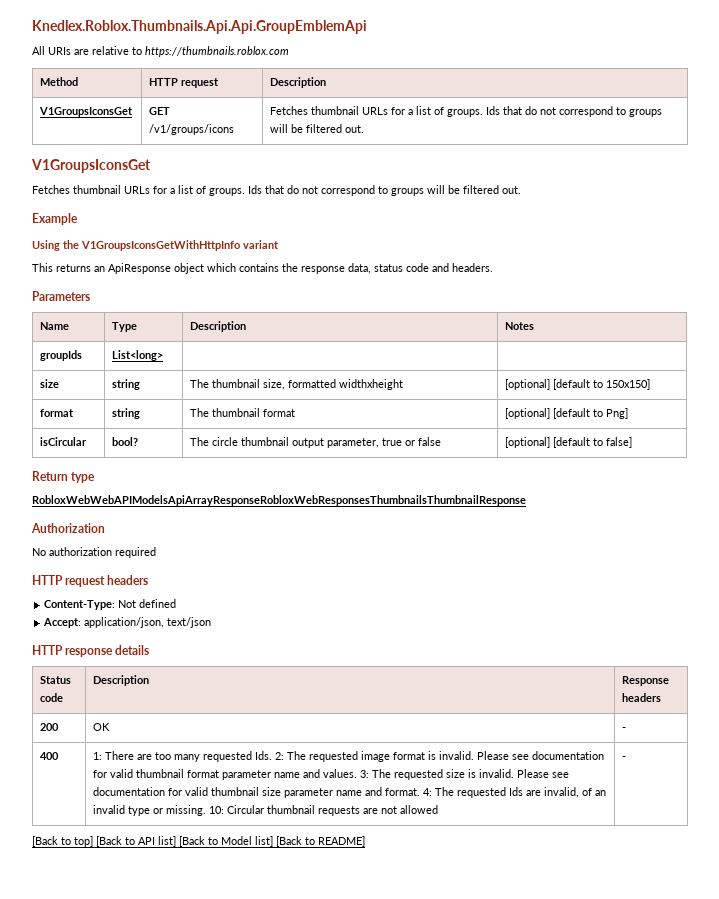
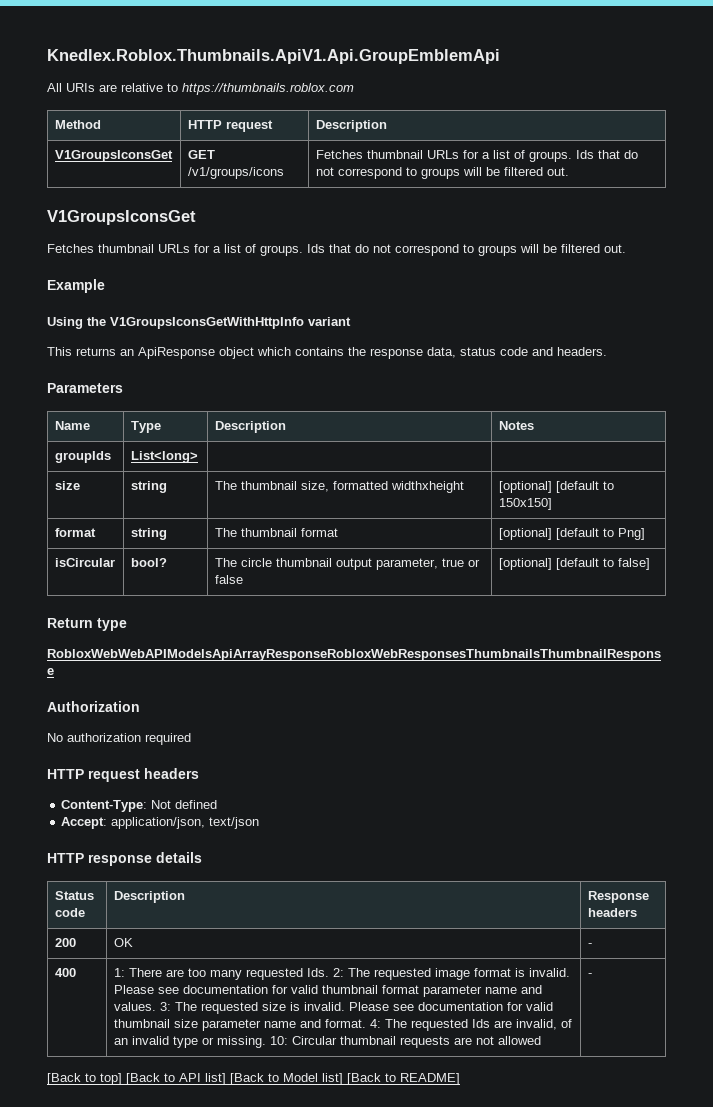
- Knedlex.Roblox.Thumbnails.Api.Api.GroupEmblemApi
+ Knedlex.Roblox.Thumbnails.ApiV1.Api.GroupEmblemApi

